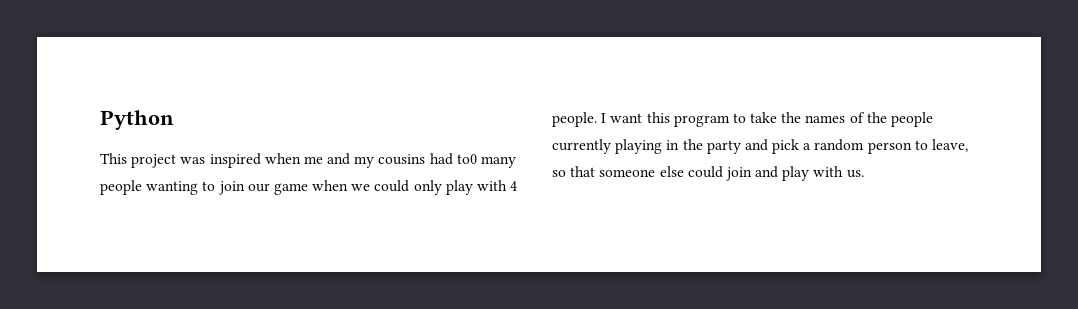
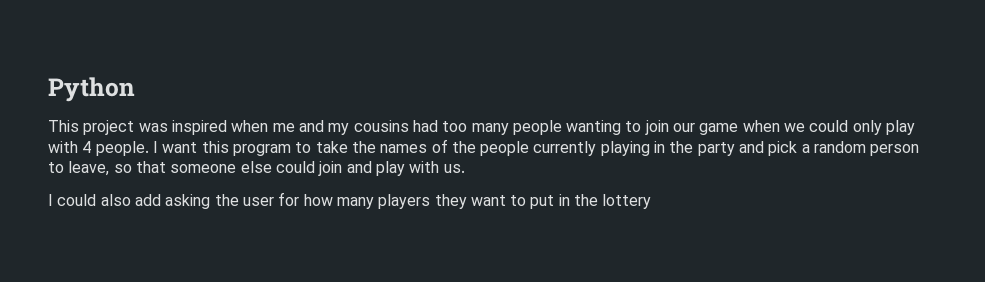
- This project was inspired when me and my cousins had to0 many people wanting to join our game when we could only play with 4 people.
+ This project was inspired when me and my cousins had too many people wanting to join our game when we could only play with 4 people.
+ I could also add asking the user for how many players they want to put in the lottery

